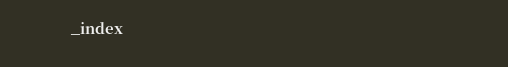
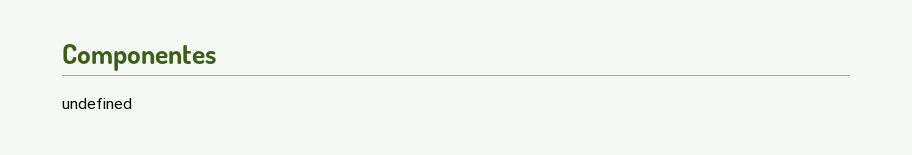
- _index
+ Componentes
+ undefined

